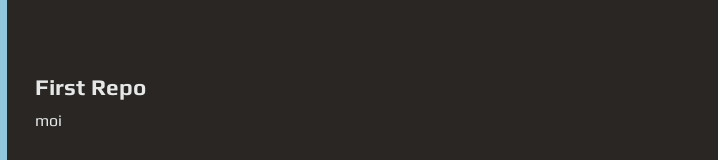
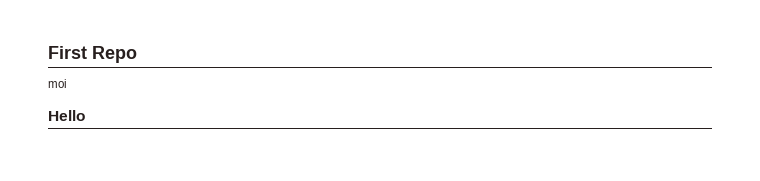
+ Hello

